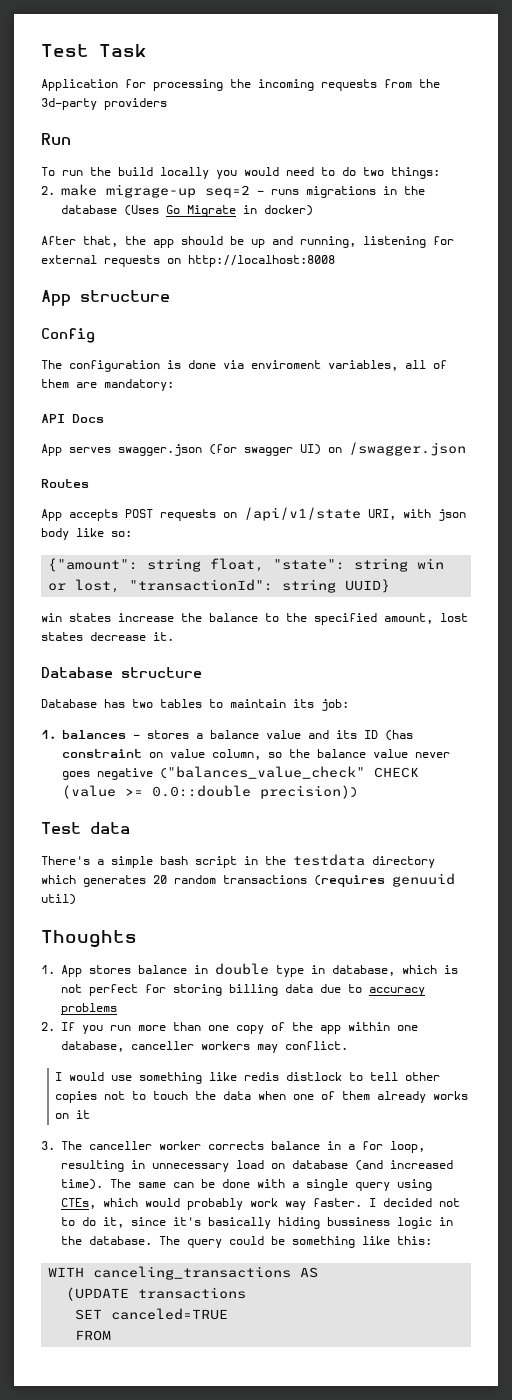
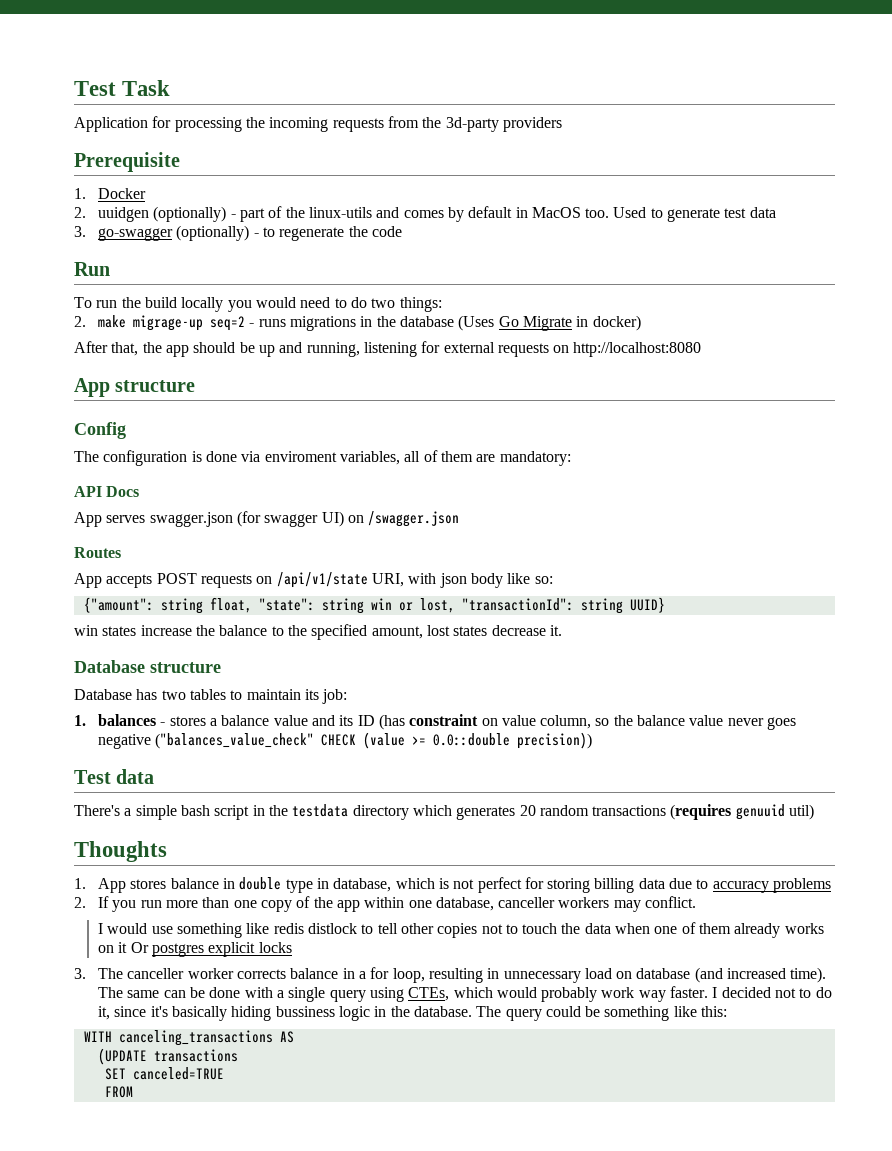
+ Prerequisite
+ 1. Docker
+ 2. uuidgen (optionally) - part of the linux-utils and comes by default in MacOS too. Used to generate test data
+ 3. go-swagger (optionally) - to regenerate the code
- After that, the app should be up and running, listening for external requests on http://localhost:8008
+ After that, the app should be up and running, listening for external requests on http://localhost:8080
- I would use something like redis distlock to tell other copies not to touch the data when one of them already works on it
+ I would use something like redis distlock to tell other copies not to touch the data when one of them already works on it Or postgres explicit locks

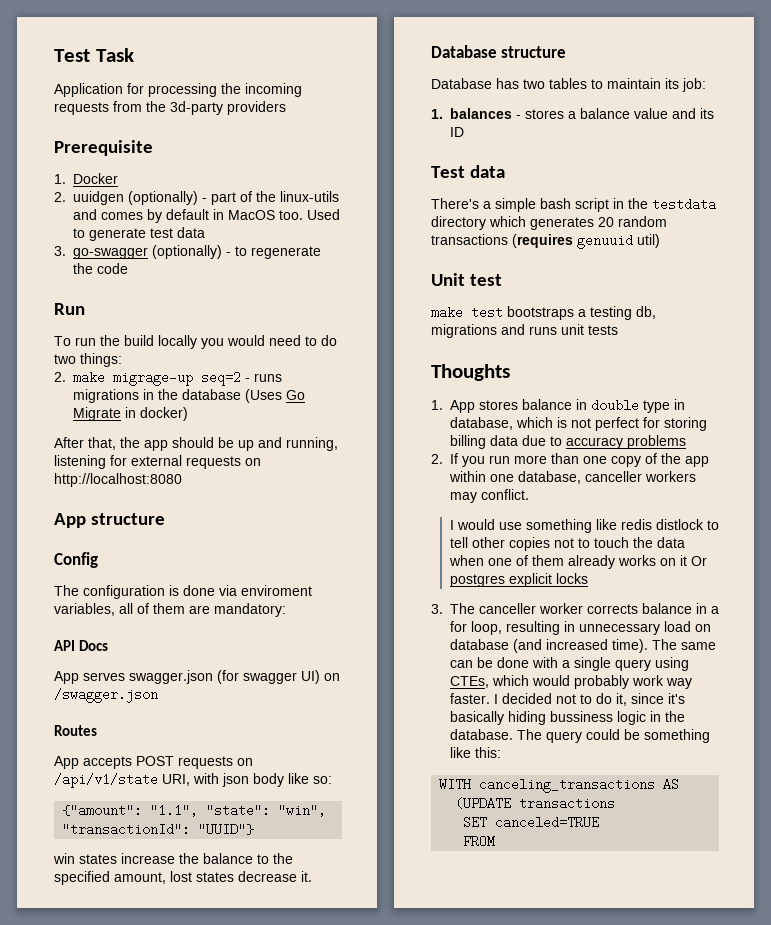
- {"amount": string float, "state": string win or lost, "transactionId": string UUID}
+ {"amount": "1.1", "state": "win", "transactionId": "UUID"}
- 1. balances - stores a balance value and its ID (has constraint on value column, so the balance value never goes negative ("balances_value_check" CHECK (value >= 0.0::double precision))
+ 1. balances - stores a balance value and its ID
+ Unit test
+ make test bootstraps a testing db, migrations and runs unit tests

